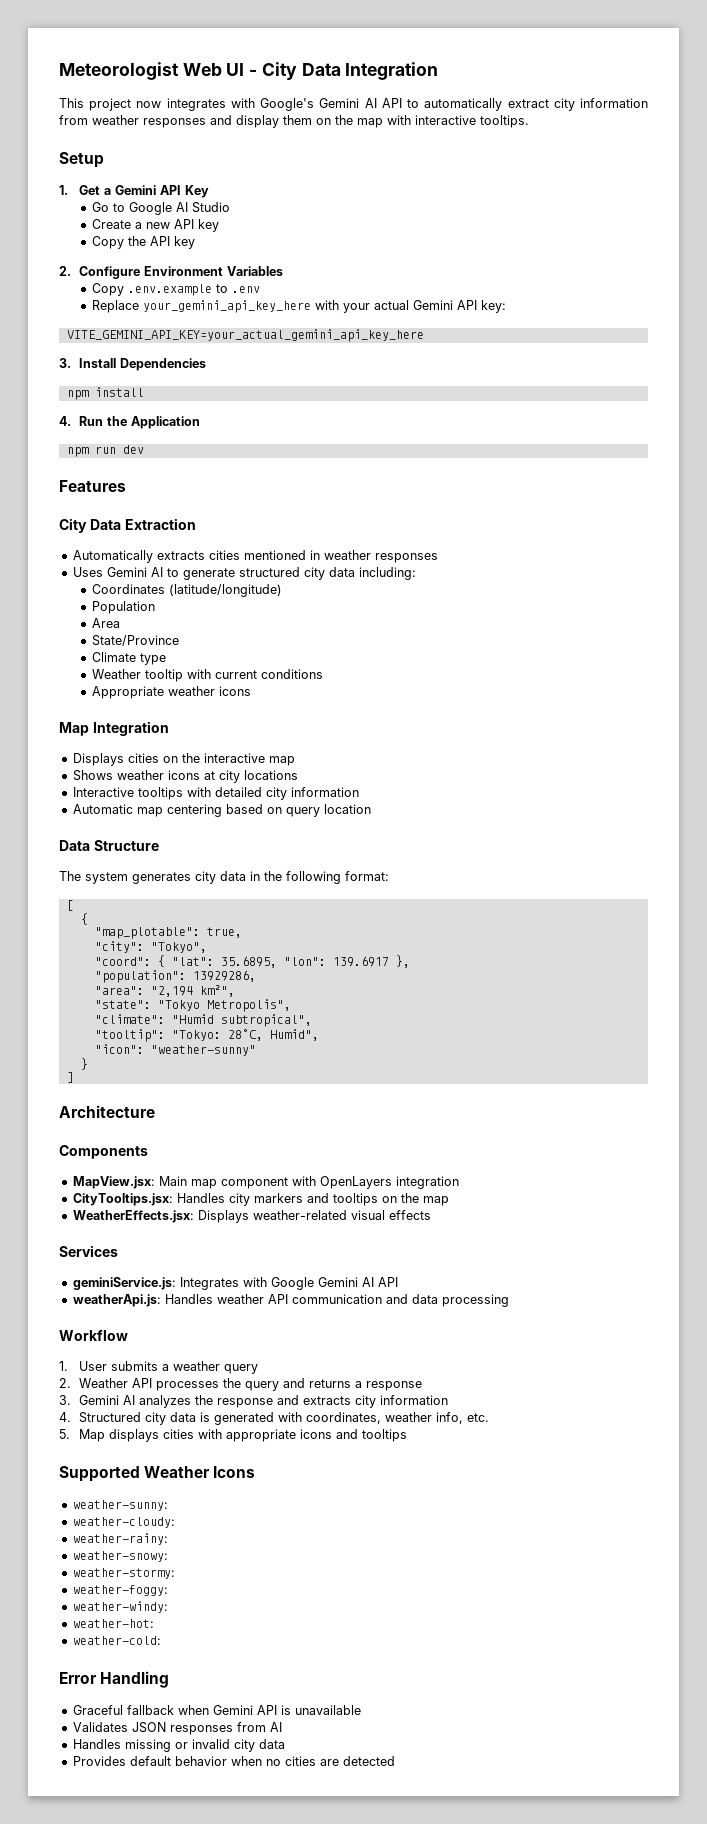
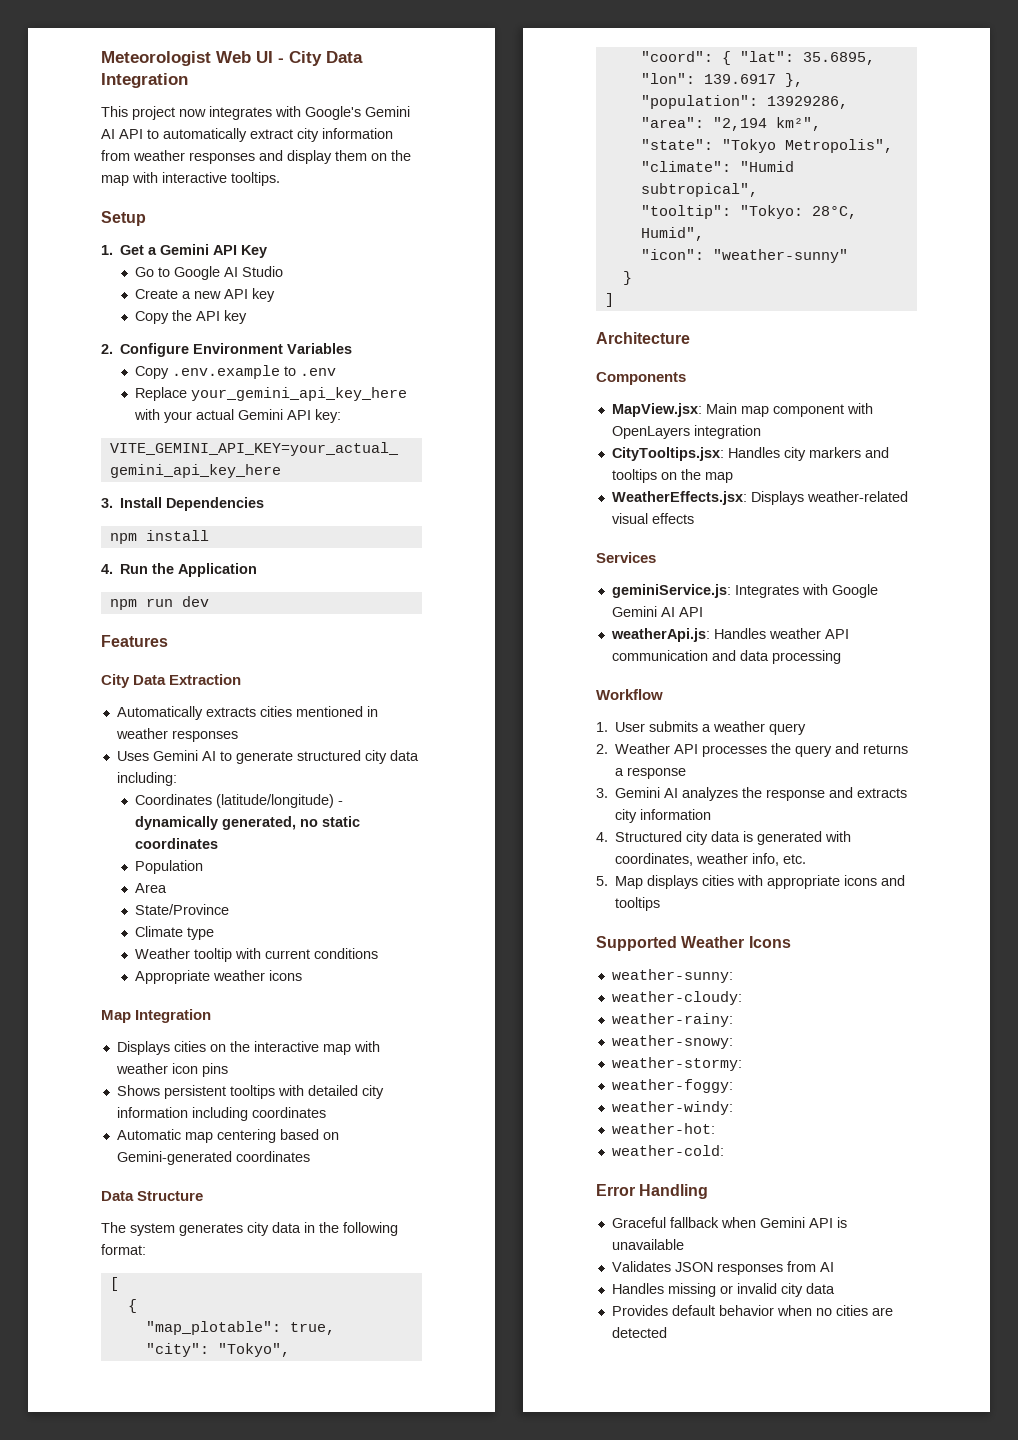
- Coordinates (latitude/longitude)
+ Coordinates (latitude/longitude) - dynamically generated, no static coordinates
- Displays cities on the interactive map
- Shows weather icons at city locations
- Interactive tooltips with detailed city information
+ Displays cities on the interactive map with weather icon pins
+ Shows persistent tooltips with detailed city information including coordinates
- Automatic map centering based on query location
+ Automatic map centering based on Gemini-generated coordinates

